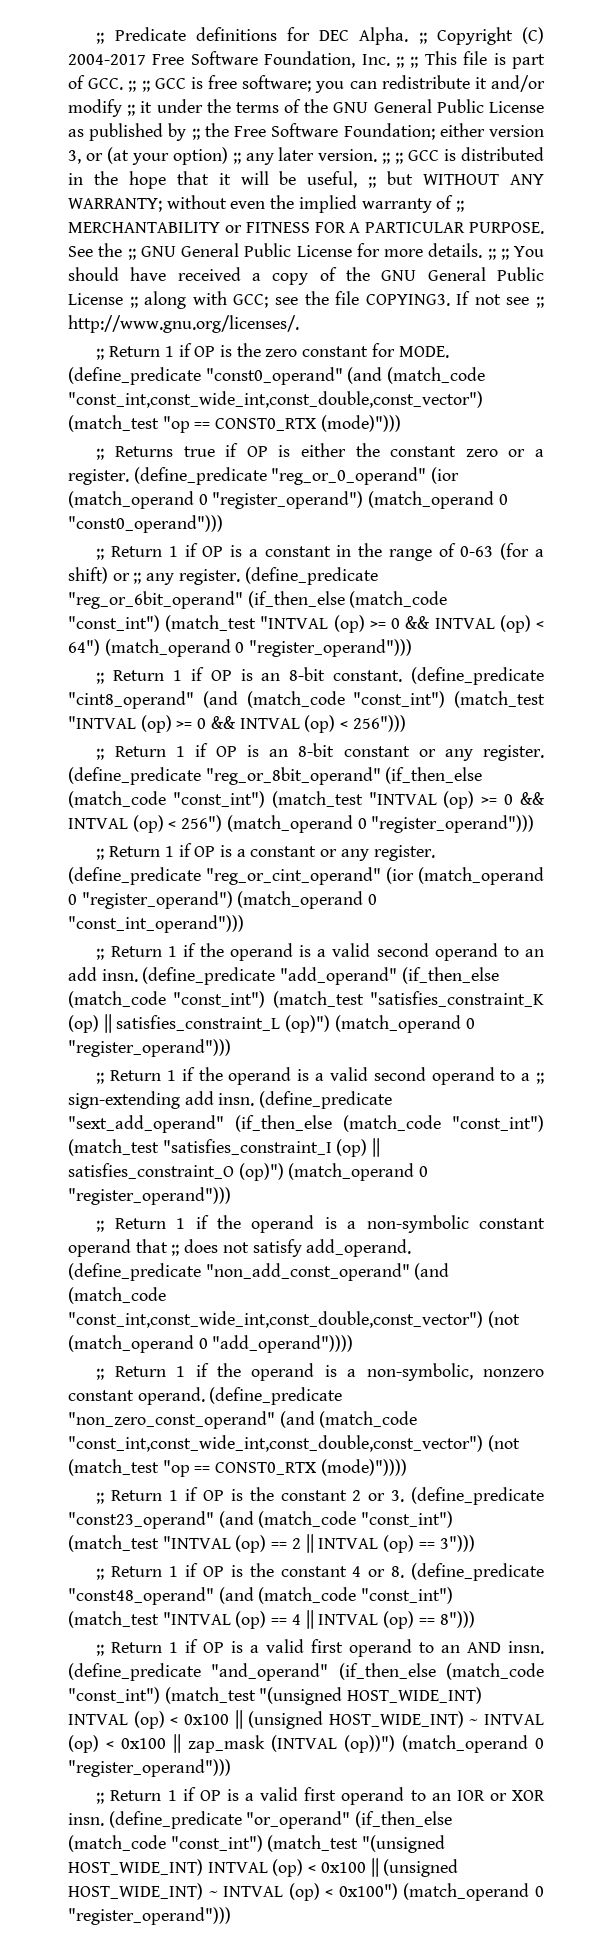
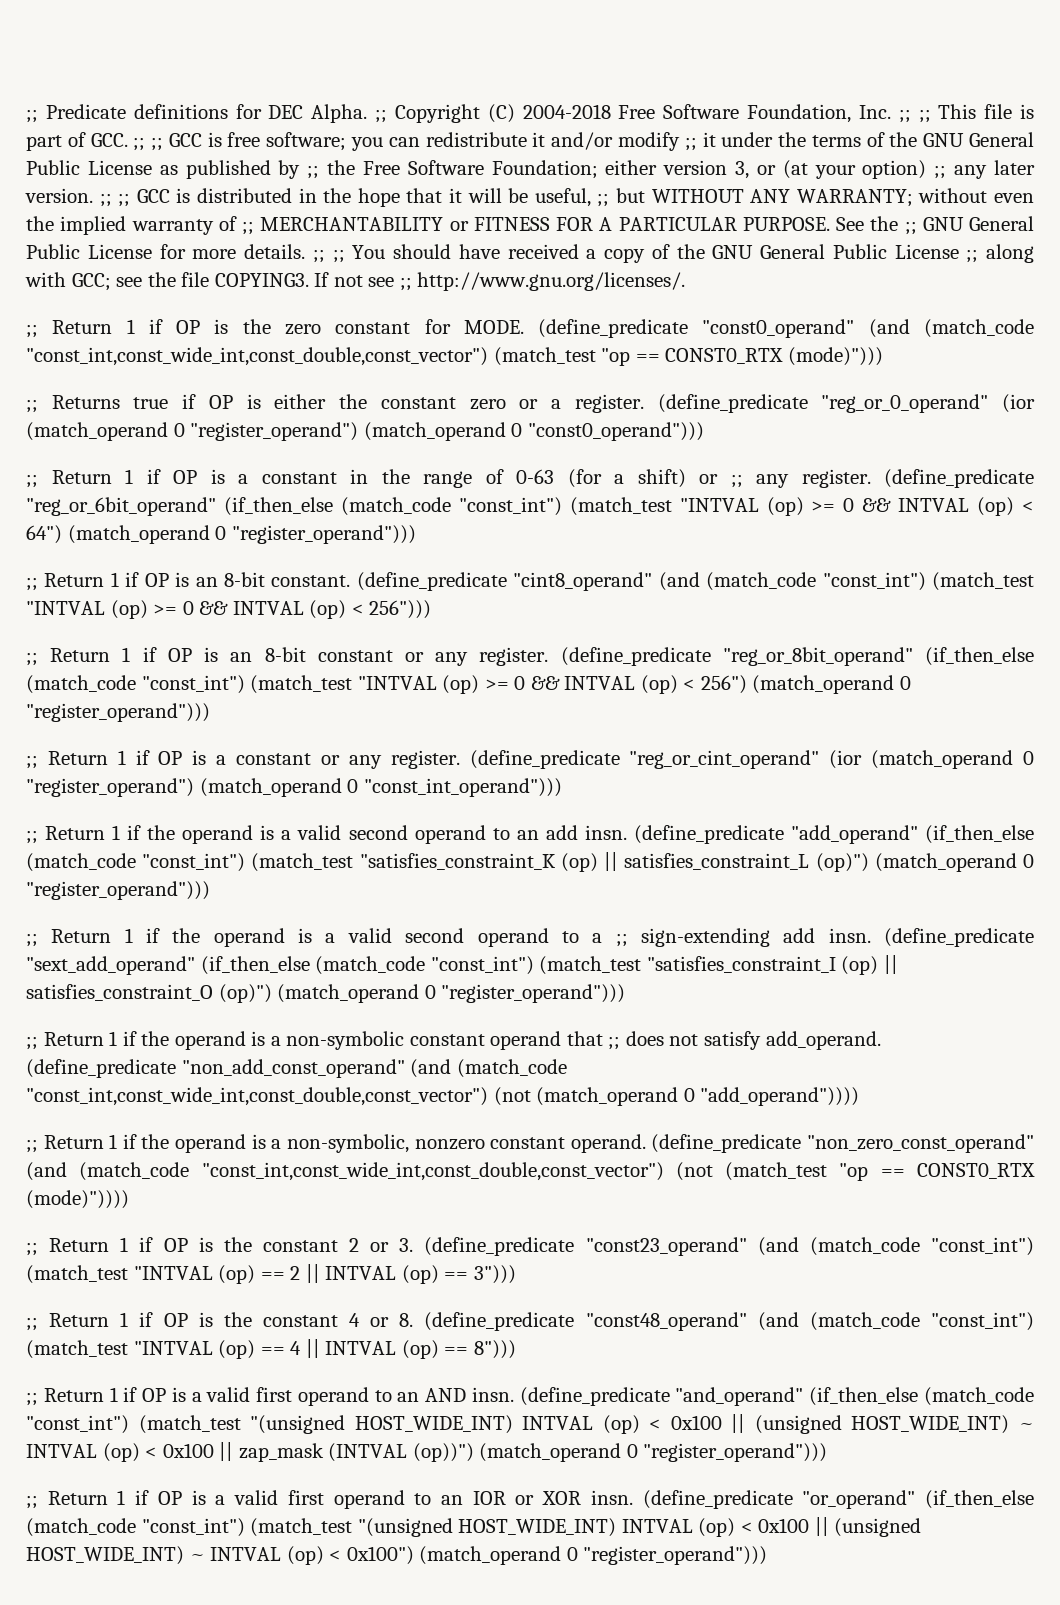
- Copyright (C) 2004-2017 Free Software Foundation, Inc. ;;
+ Copyright (C) 2004-2018 Free Software Foundation, Inc. ;;

